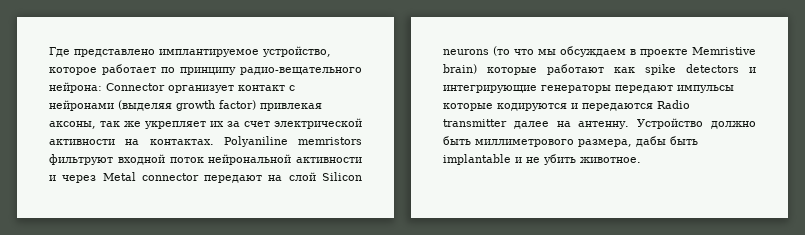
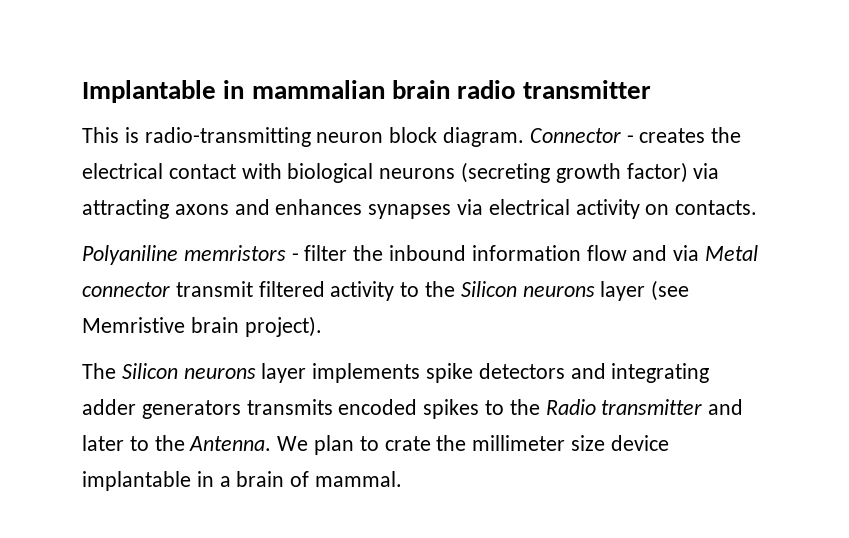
- Где представлено имплантируемое устройство, которое работает по принципу радио-вещательного нейрона: Connector организует контакт с нейронами (выделяя growth factor) привлекая аксоны, так же укрепляет их за счет электрической активности на контактах. Polyaniline memristors фильтруют входной поток нейрональной активности и через Metal connector передают на слой Silicon neurons (то что мы обсуждаем в проекте Memristive brain) которые работают как spike detectors и интегрирующие генераторы передают импульсы которые кодируются и передаются Radio transmitter далее на антенну. Устройство должно быть миллиметрового размера, дабы быть implantable и не убить животное.
+ Implantable in mammalian brain radio transmitter
+ This is radio-transmitting neuron block diagram. Connector - creates the electrical contact with biological neurons (secreting growth factor) via attracting axons and enhances synapses via electrical activity on contacts.
+ Polyaniline memristors - filter the inbound information flow and via Metal connector transmit filtered activity to the Silicon neurons layer (see Memristive brain project).
+ The Silicon neurons layer implements spike detectors and integrating adder generators transmits encoded spikes to the Radio transmitter and later to the Antenna. We plan to crate the millimeter size device implantable in a brain of mammal.

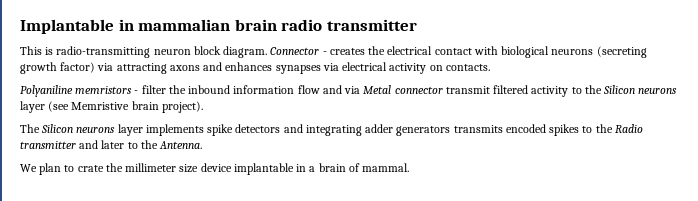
- The Silicon neurons layer implements spike detectors and integrating adder generators transmits encoded spikes to the Radio transmitter and later to the Antenna. We plan to crate the millimeter size device implantable in a brain of mammal.
+ The Silicon neurons layer implements spike detectors and integrating adder generators transmits encoded spikes to the Radio transmitter and later to the Antenna.
+ We plan to crate the millimeter size device implantable in a brain of mammal.

